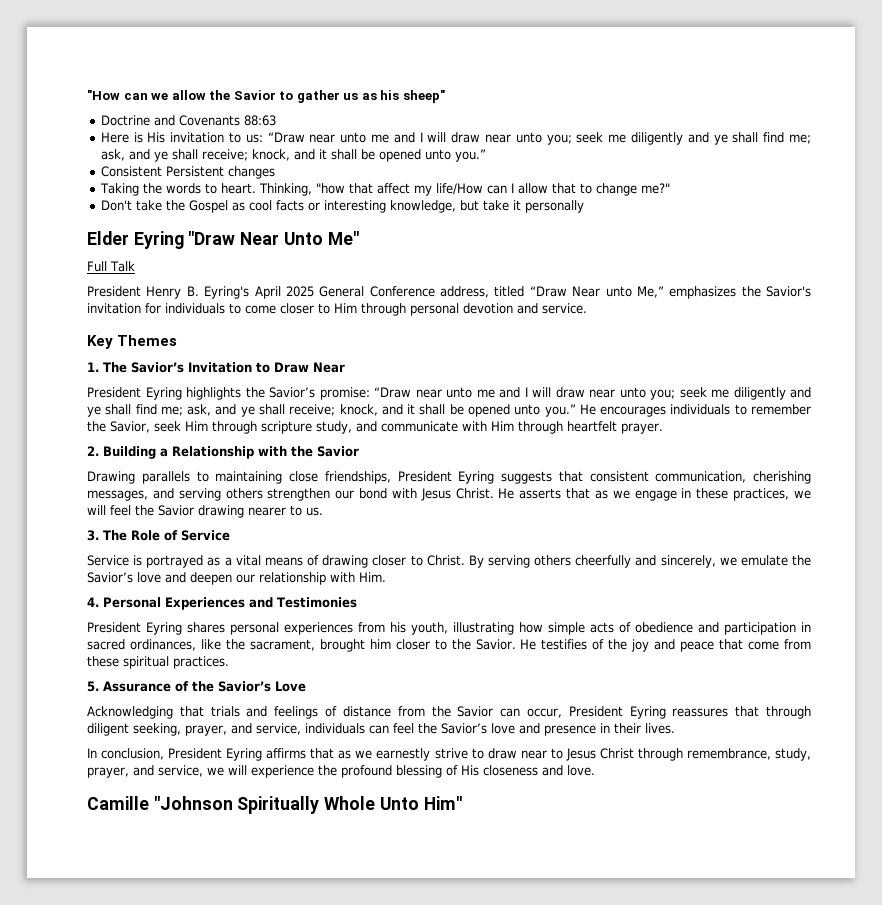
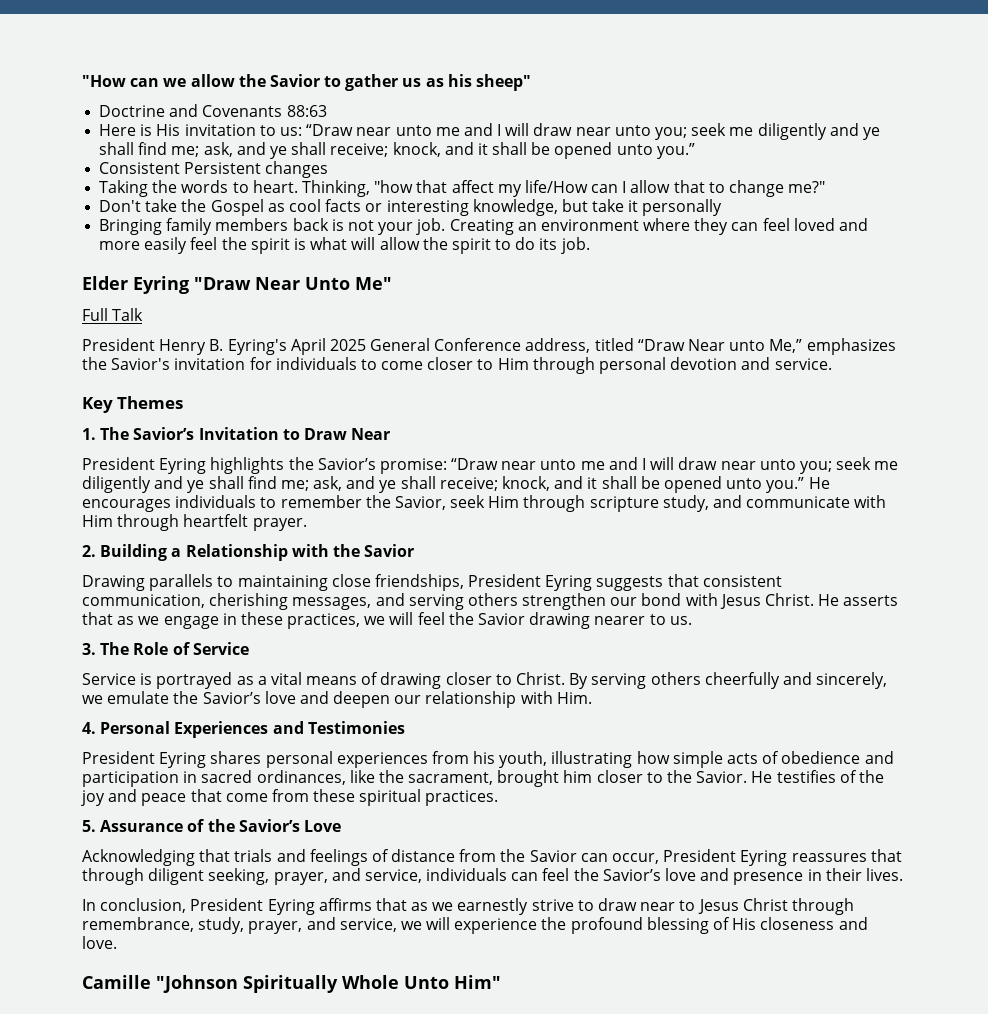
+ Bringing family members back is not your job. Creating an environment where they can feel loved and more easily feel the spirit is what will allow the spirit to do its job.

